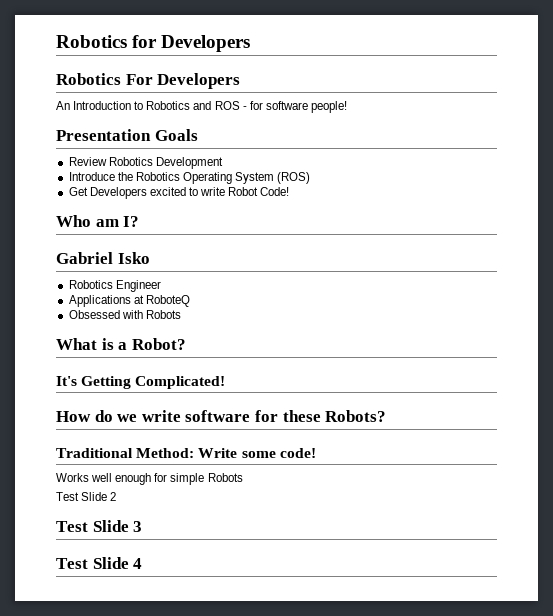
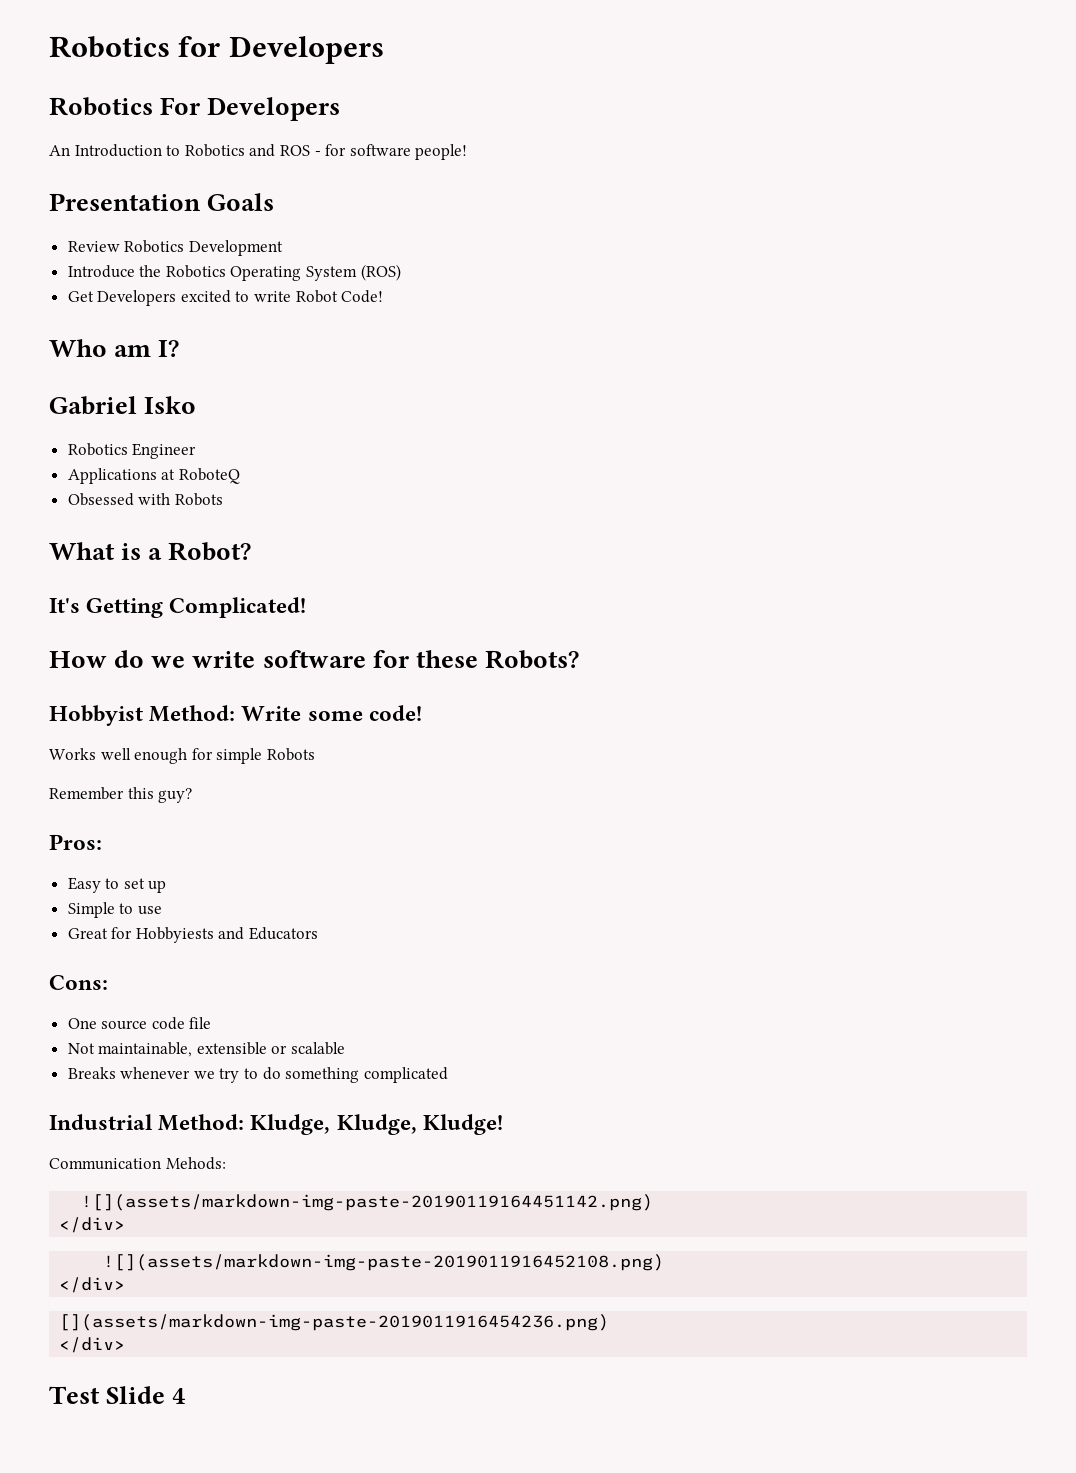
- Traditional Method: Write some code!
+ Hobbyist Method: Write some code!
- Test Slide 2
- Test Slide 3
+ Remember this guy?
+ Pros:
+ Easy to set up
+ Simple to use
+ Great for Hobbyiests and Educators
+ Cons:
+ One source code file
+ Not maintainable, extensible or scalable
+ Breaks whenever we try to do something complicated
+ Industrial Method: Kludge, Kludge, Kludge!
+ Communication Mehods:
+ ![](assets/markdown-img-paste-20190119164451142.png)
+ </div>
+ ![](assets/markdown-img-paste-2019011916452108.png)
+ </div>
+ [](assets/markdown-img-paste-2019011916454236.png)
+ </div>

